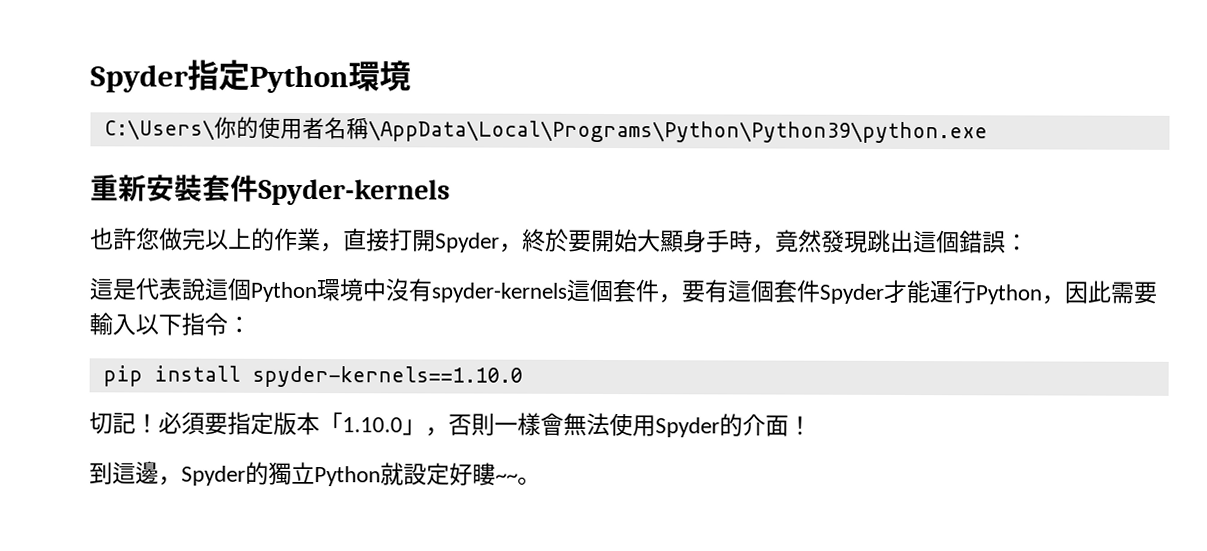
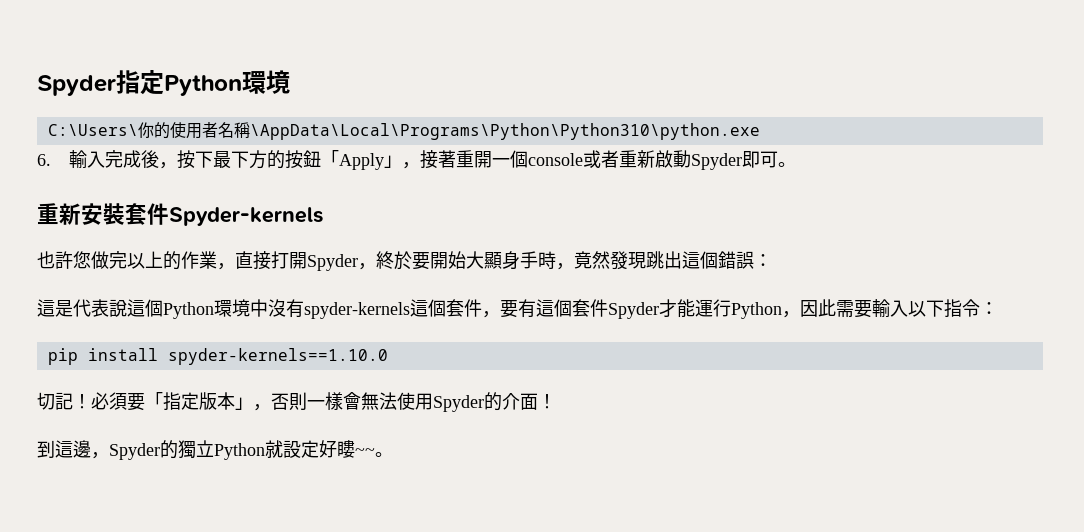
- C:\Users\你的使用者名稱\AppData\Local\Programs\Python\Python39\python.exe
+ C:\Users\你的使用者名稱\AppData\Local\Programs\Python\Python310\python.exe
+ 6.輸入完成後，按下最下方的按鈕「Apply」，接著重開一個console或者重新啟動Spyder即可。
- 必須要指定版本「1.10.0」，否則一樣會無法使用Spyder的介面！
+ 必須要「指定版本」，否則一樣會無法使用Spyder的介面！

